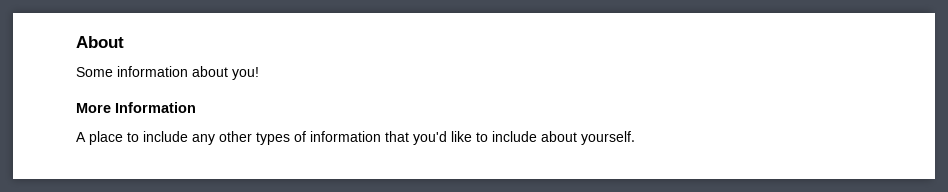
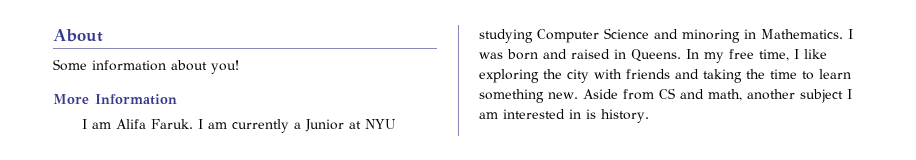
- A place to include any other types of information that you'd like to include about yourself.
+ I am Alifa Faruk. I am currently a Junior at NYU studying Computer Science and minoring in Mathematics. I was born and raised in Queens. In my free time, I like exploring the city with friends and taking the time to learn something new. Aside from CS and math, another subject I am interested in is history.

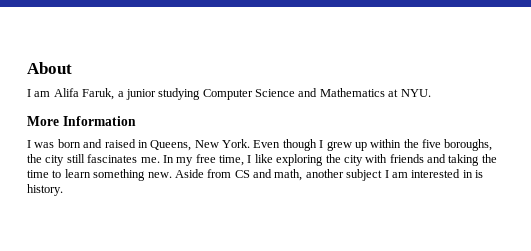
- Some information about you!
+ I am Alifa Faruk, a junior studying Computer Science and Mathematics at NYU.
  More Information
- I am Alifa Faruk. I am currently a Junior at NYU studying Computer Science and minoring in Mathematics. I was born and raised in Queens.
+ I was born and raised in Queens, New York. Even though I grew up within the five boroughs, the city still fascinates me.

